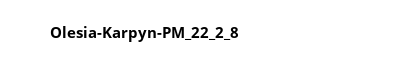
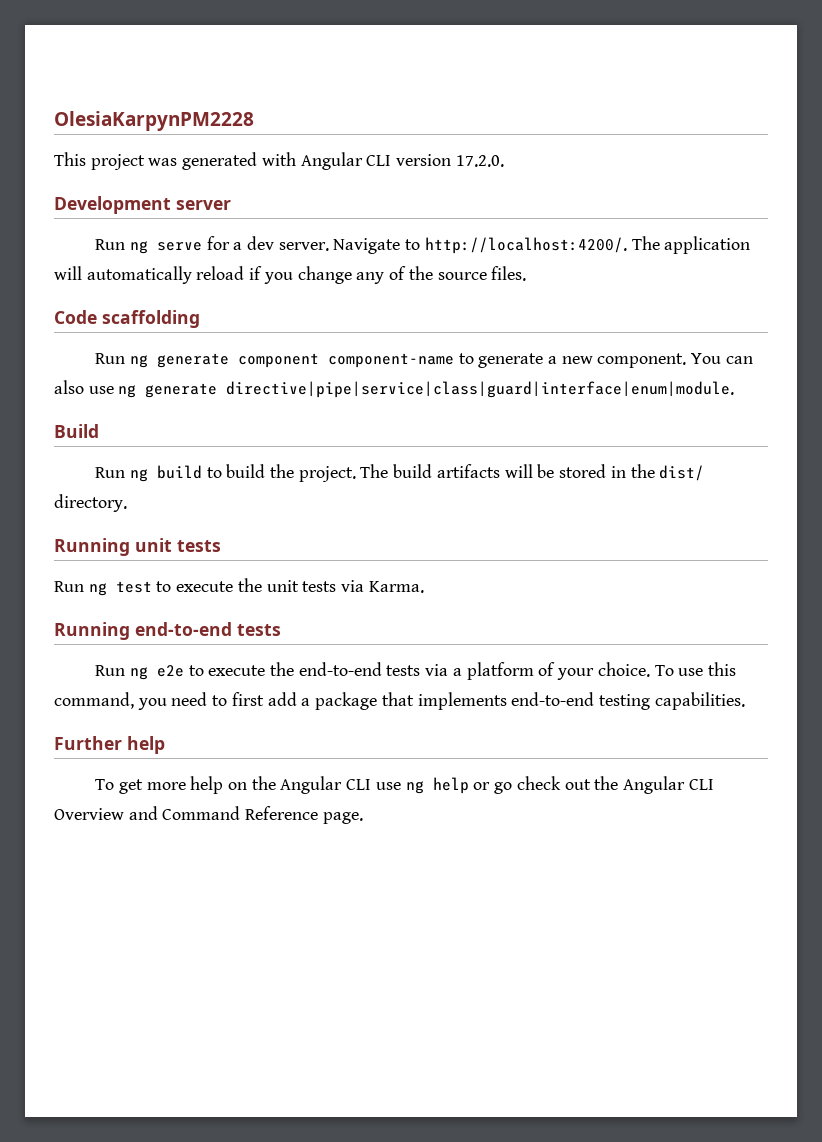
- Olesia-Karpyn-PM_22_2_8
+ OlesiaKarpynPM2228
+ This project was generated with Angular CLI version 17.2.0.
+ Development server
+ Run ng serve for a dev server. Navigate to http://localhost:4200/. The application will automatically reload if you change any of the source files.
+ Code scaffolding
+ Run ng generate component component-name to generate a new component. You can also use ng generate directive|pipe|service|class|guard|interface|enum|module.
+ Build
+ Run ng build to build the project. The build artifacts will be stored in the dist/ directory.
+ Running unit tests
+ Run ng test to execute the unit tests via Karma.
+ Running end-to-end tests
+ Run ng e2e to execute the end-to-end tests via a platform of your choice. To use this command, you need to first add a package that implements end-to-end testing capabilities.
+ Further help
+ To get more help on the Angular CLI use ng help or go check out the Angular CLI Overview and Command Reference page.

